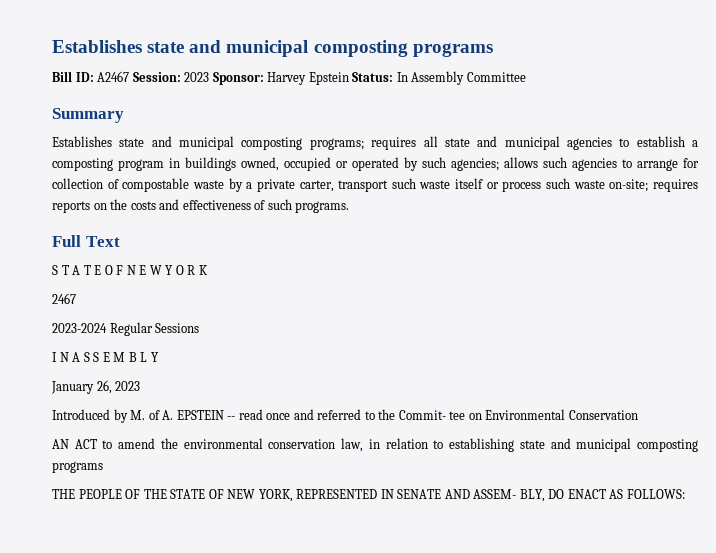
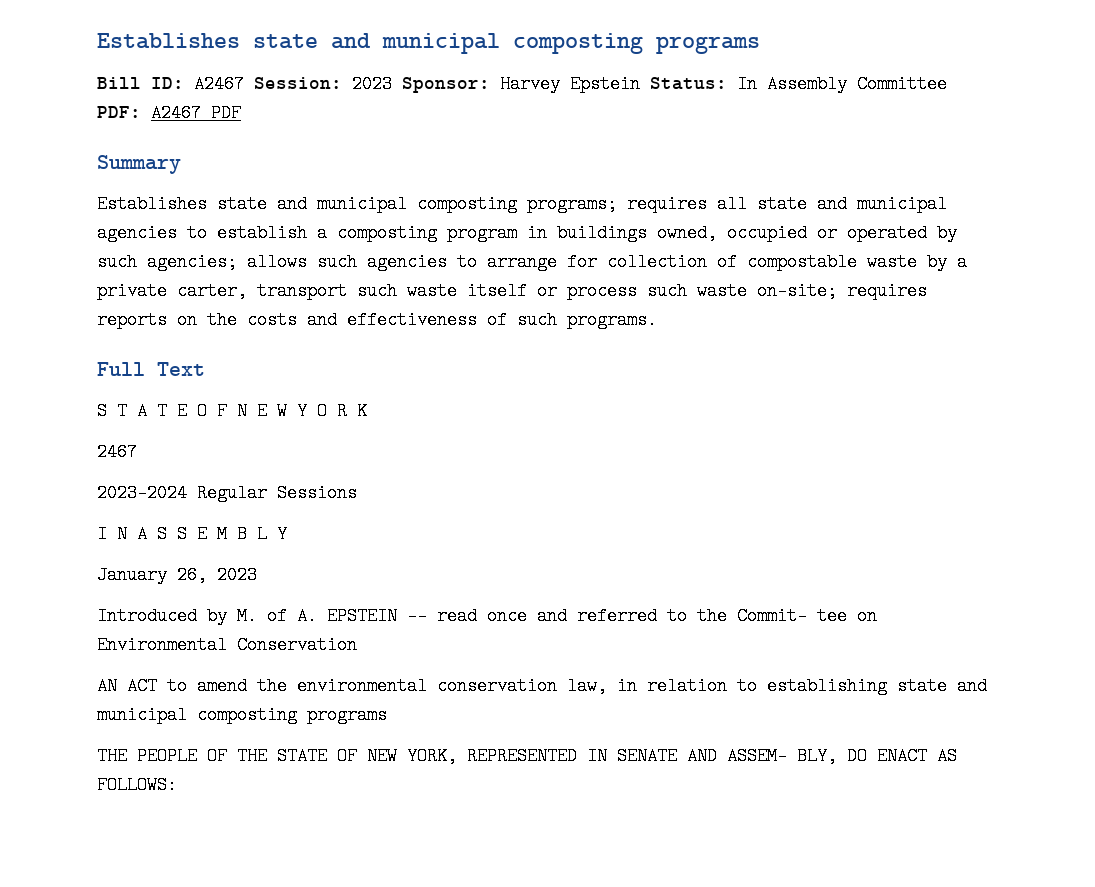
- Bill ID: A2467 Session: 2023 Sponsor: Harvey Epstein Status: In Assembly Committee
+ Bill ID: A2467 Session: 2023 Sponsor: Harvey Epstein Status: In Assembly Committee PDF: A2467 PDF

